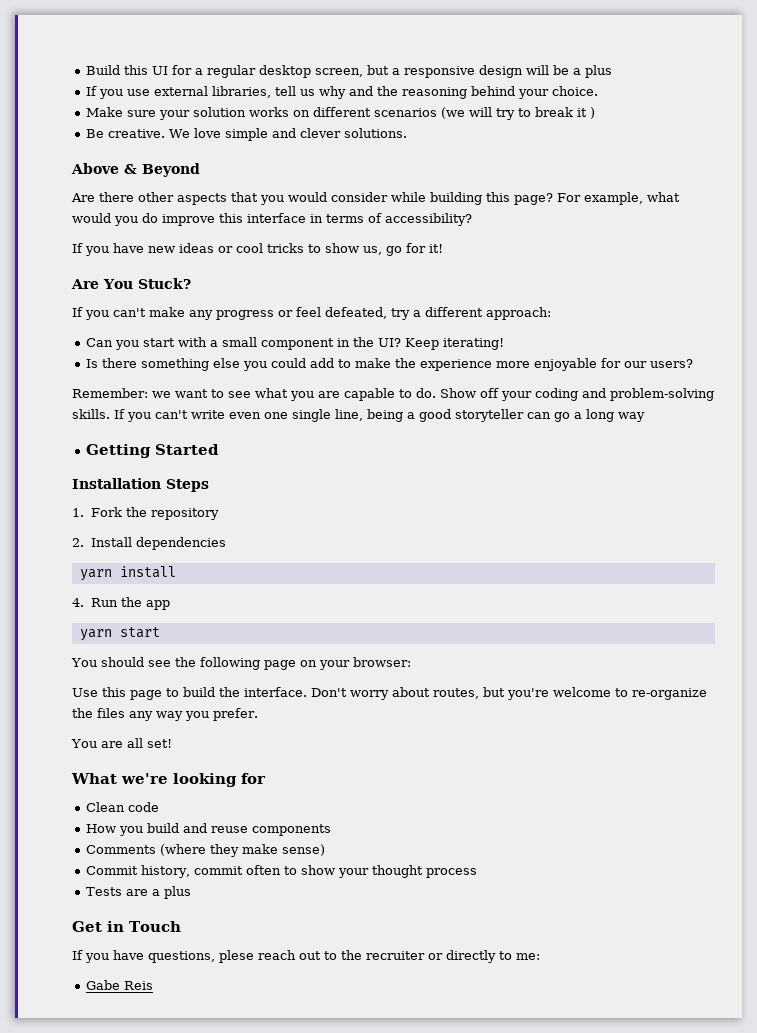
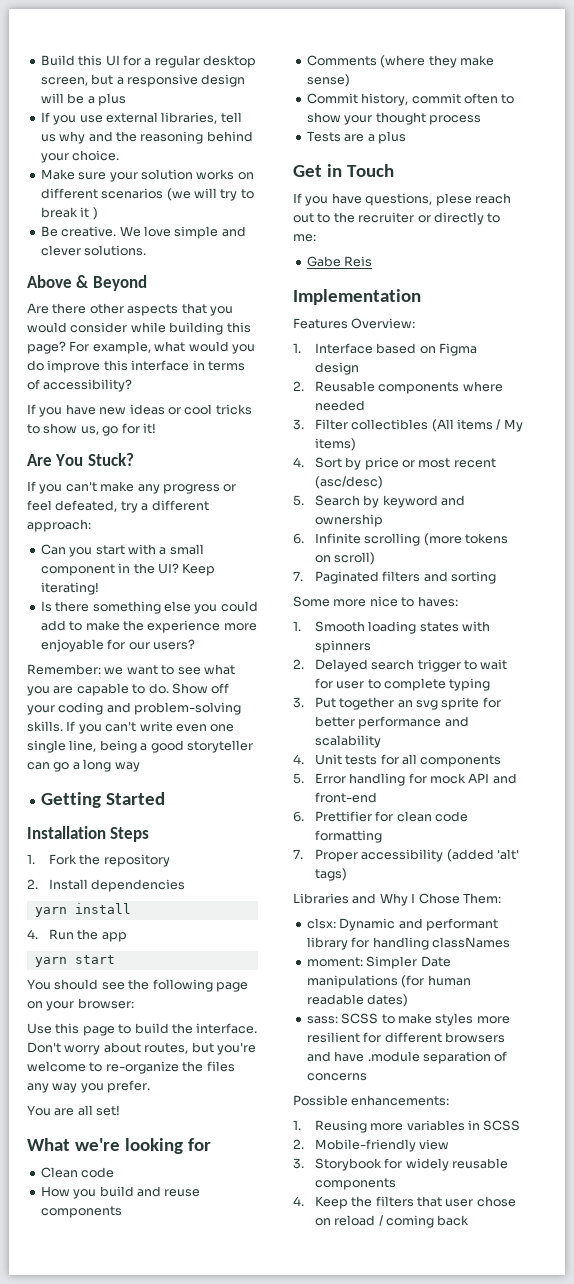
+ Implementation
+ Features Overview:
+ 1. Interface based on Figma design
+ 2. Reusable components where needed
+ 3. Filter collectibles (All items / My items)
+ 4. Sort by price or most recent (asc/desc)
+ 5. Search by keyword and ownership
+ 6. Infinite scrolling (more tokens on scroll)
+ 7. Paginated filters and sorting
+ Some more nice to haves:
+ 1. Smooth loading states with spinners
+ 2. Delayed search trigger to wait for user to complete typing
+ 3. Put together an svg sprite for better performance and scalability
+ 4. Unit tests for all components
+ 5. Error handling for mock API and front-end
+ 6. Prettifier for clean code formatting
+ 7. Proper accessibility (added 'alt' tags)
+ Libraries and Why I Chose Them:
+ clsx: Dynamic and performant library for handling classNames
+ moment: Simpler Date manipulations (for human readable dates)
+ sass: SCSS to make styles more resilient for different browsers and have .module separation of concerns
+ Possible enhancements:
+ 1. Reusing more variables in SCSS
+ 2. Mobile-friendly view
+ 3. Storybook for widely reusable components
+ 4. Keep the filters that user chose on reload / coming back

